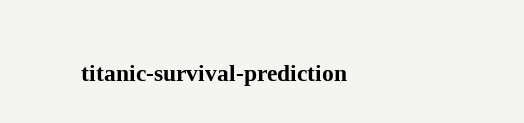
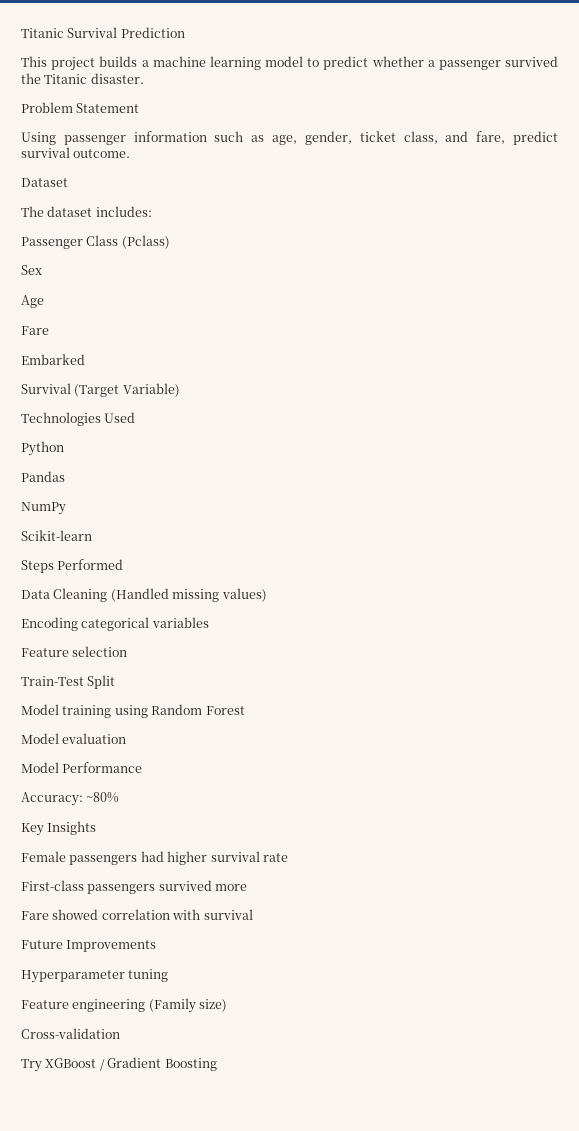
- titanic-survival-prediction
+ Titanic Survival Prediction
+ This project builds a machine learning model to predict whether a passenger survived the Titanic disaster.
+ Problem Statement
+ Using passenger information such as age, gender, ticket class, and fare, predict survival outcome.
+ Dataset
+ The dataset includes:
+ Passenger Class (Pclass)
+ Sex
+ Age
+ Fare
+ Embarked
+ Survival (Target Variable)
+ Technologies Used
+ Python
+ Pandas
+ NumPy
+ Scikit-learn
+ Steps Performed
+ Data Cleaning (Handled missing values)
+ Encoding categorical variables
+ Feature selection
+ Train-Test Split
+ Model training using Random Forest
+ Model evaluation
+ Model Performance
+ Accuracy: ~80%
+ Key Insights
+ Female passengers had higher survival rate
+ First-class passengers survived more
+ Fare showed correlation with survival
+ Future Improvements
+ Hyperparameter tuning
+ Feature engineering (Family size)
+ Cross-validation
+ Try XGBoost / Gradient Boosting

